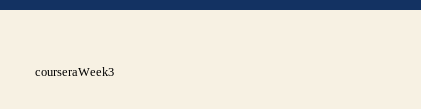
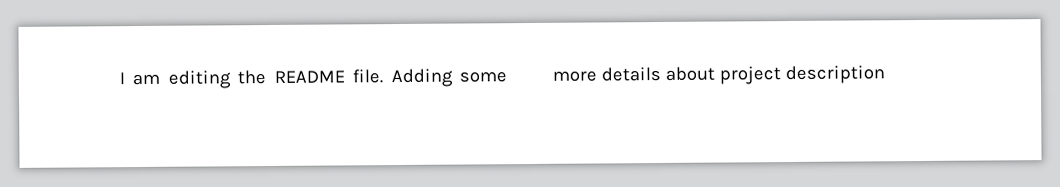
- courseraWeek3
+ I am editing the README file. Adding some more details about project description

